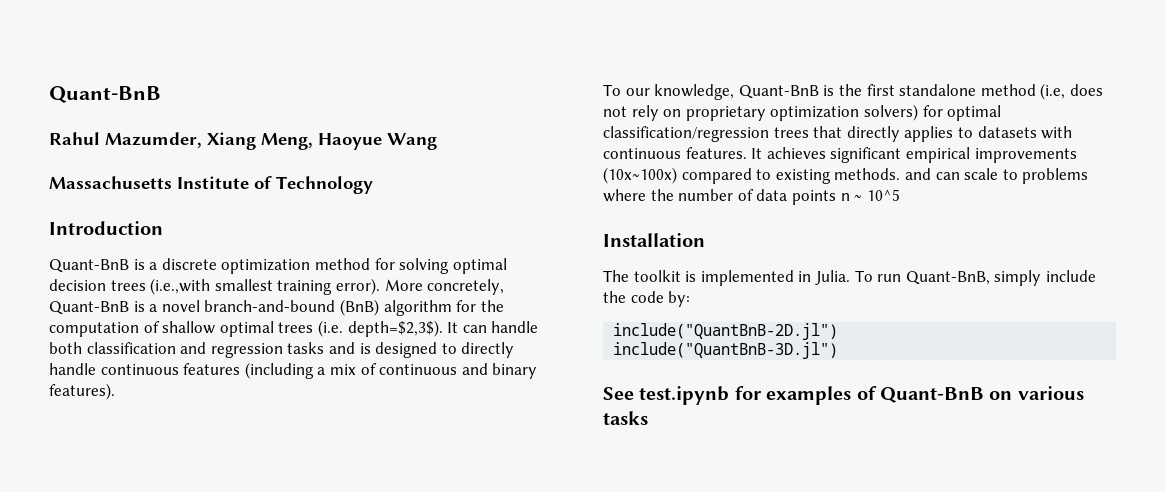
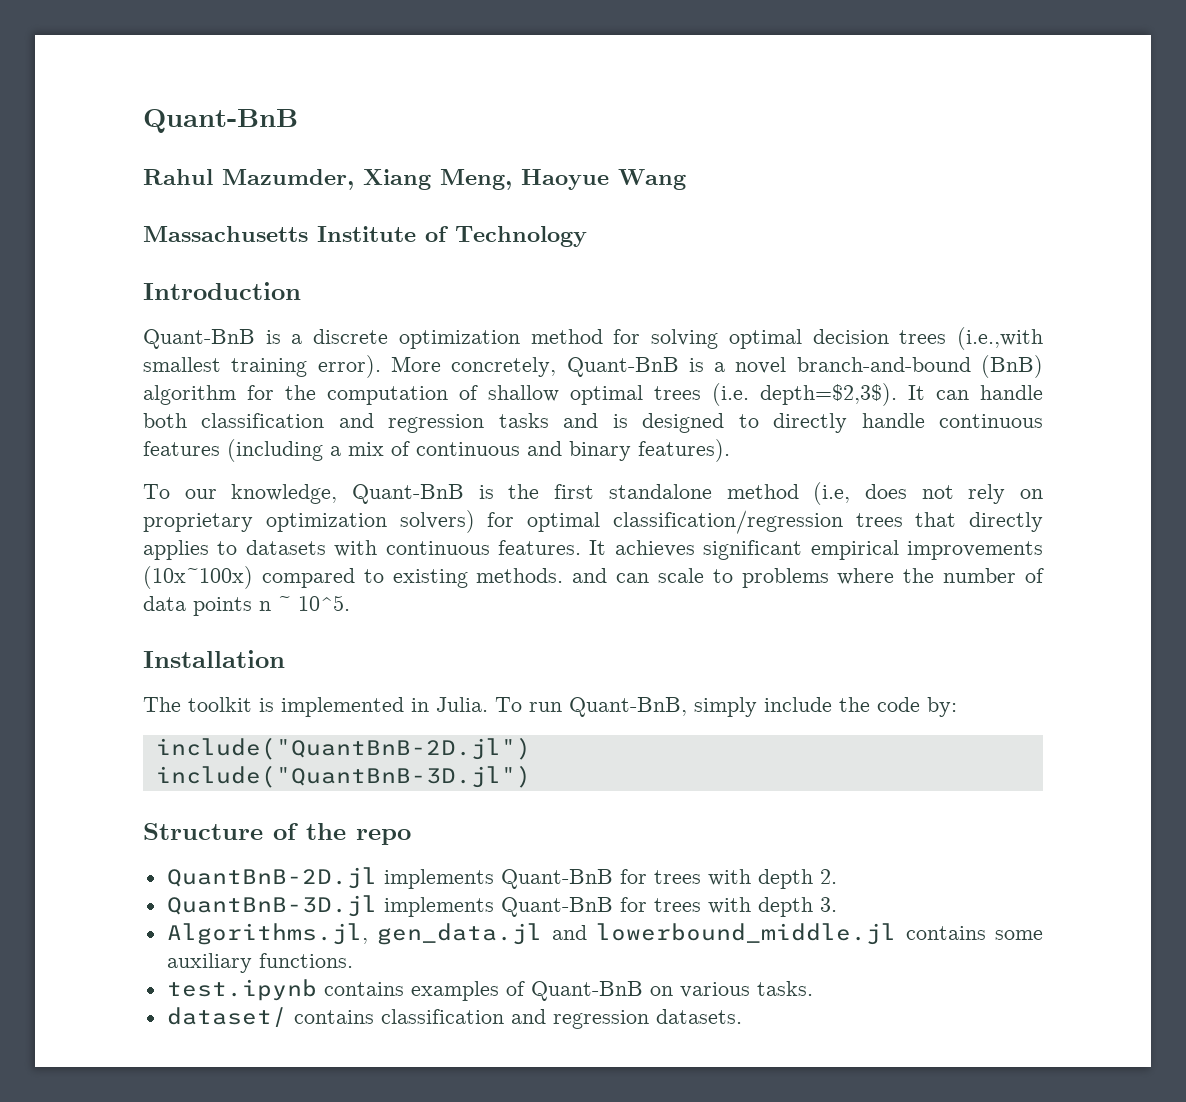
- It achieves significant empirical improvements (10x~100x) compared to existing methods. and can scale to problems where the number of data points n ~ 10^5
+ It achieves significant empirical improvements (10x~100x) compared to existing methods. and can scale to problems where the number of data points n ~ 10^5.
- See test.ipynb for examples of Quant-BnB on various tasks
+ Structure of the repo
+ QuantBnB-2D.jl implements Quant-BnB for trees with depth 2.
+ QuantBnB-3D.jl implements Quant-BnB for trees with depth 3.
+ Algorithms.jl, gen_data.jl and lowerbound_middle.jl contains some auxiliary functions.
+ test.ipynb contains examples of Quant-BnB on various tasks.
+ dataset/ contains classification and regression datasets.

